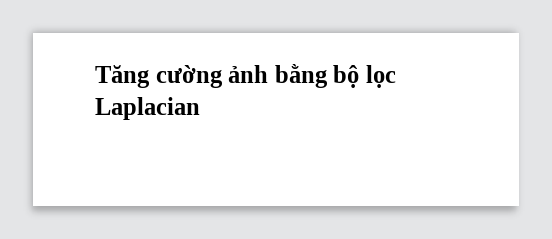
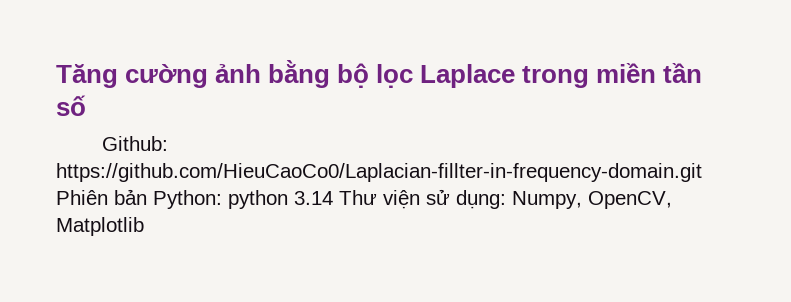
- Tăng cường ảnh bằng bộ lọc Laplacian
+ Tăng cường ảnh bằng bộ lọc Laplace trong miền tần số
+ Github: https://github.com/HieuCaoCo0/Laplacian-fillter-in-frequency-domain.git Phiên bản Python: python 3.14 Thư viện sử dụng: Numpy, OpenCV, Matplotlib

